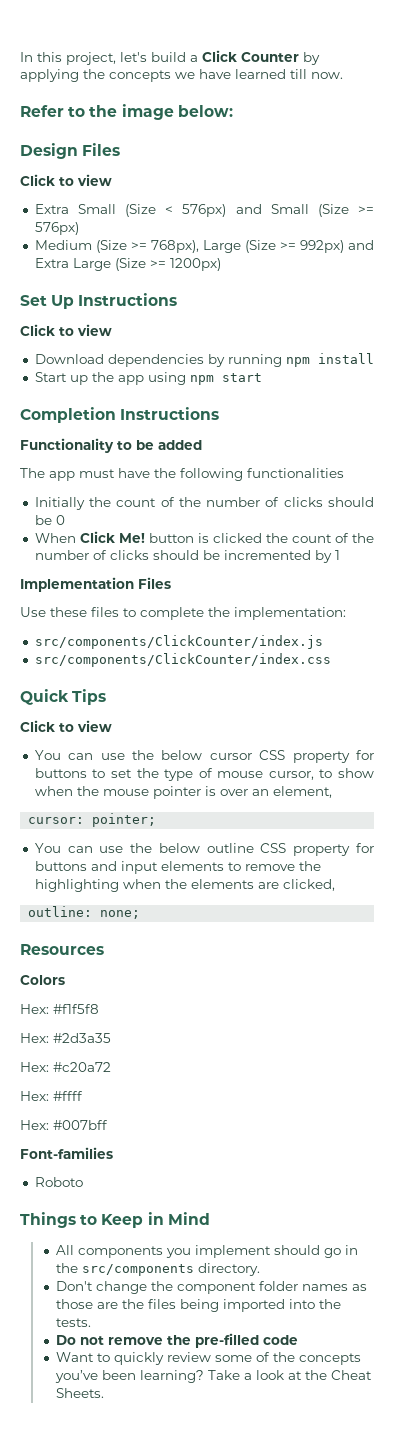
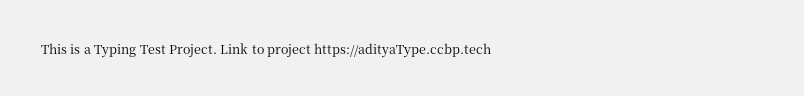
- In this project, let's build a Click Counter by applying the concepts we have learned till now.
- Refer to the image below:
- Design Files
- Click to view
- Extra Small (Size < 576px) and Small (Size >= 576px)
- Medium (Size >= 768px), Large (Size >= 992px) and Extra Large (Size >= 1200px)
- Set Up Instructions
- Click to view
- Download dependencies by running npm install
- Start up the app using npm start
- Completion Instructions
- Functionality to be added
- The app must have the following functionalities
- Initially the count of the number of clicks should be 0
- When Click Me! button is clicked the count of the number of clicks should be incremented by 1
- Implementation Files
- Use these files to complete the implementation:
- src/components/ClickCounter/index.js
- src/components/ClickCounter/index.css
- Quick Tips
- Click to view
- You can use the below cursor CSS property for buttons to set the type of mouse cursor, to show when the mouse pointer is over an element,
- cursor: pointer;
- You can use the below outline CSS property for buttons and input elements to remove the highlighting when the elements are clicked,
- outline: none;
- Resources
- Colors
- Hex: #f1f5f8
- Hex: #2d3a35
- Hex: #c20a72
- Hex: #ffff
- Hex: #007bff
- Font-families
- Roboto
- Things to Keep in Mind
- All components you implement should go in the src/components directory.
- Don't change the component folder names as those are the files being imported into the tests.
- Do not remove the pre-filled code
- Want to quickly review some of the concepts you’ve been learning? Take a look at the Cheat Sheets.
+ This is a Typing Test Project. Link to project https://adityaType.ccbp.tech

